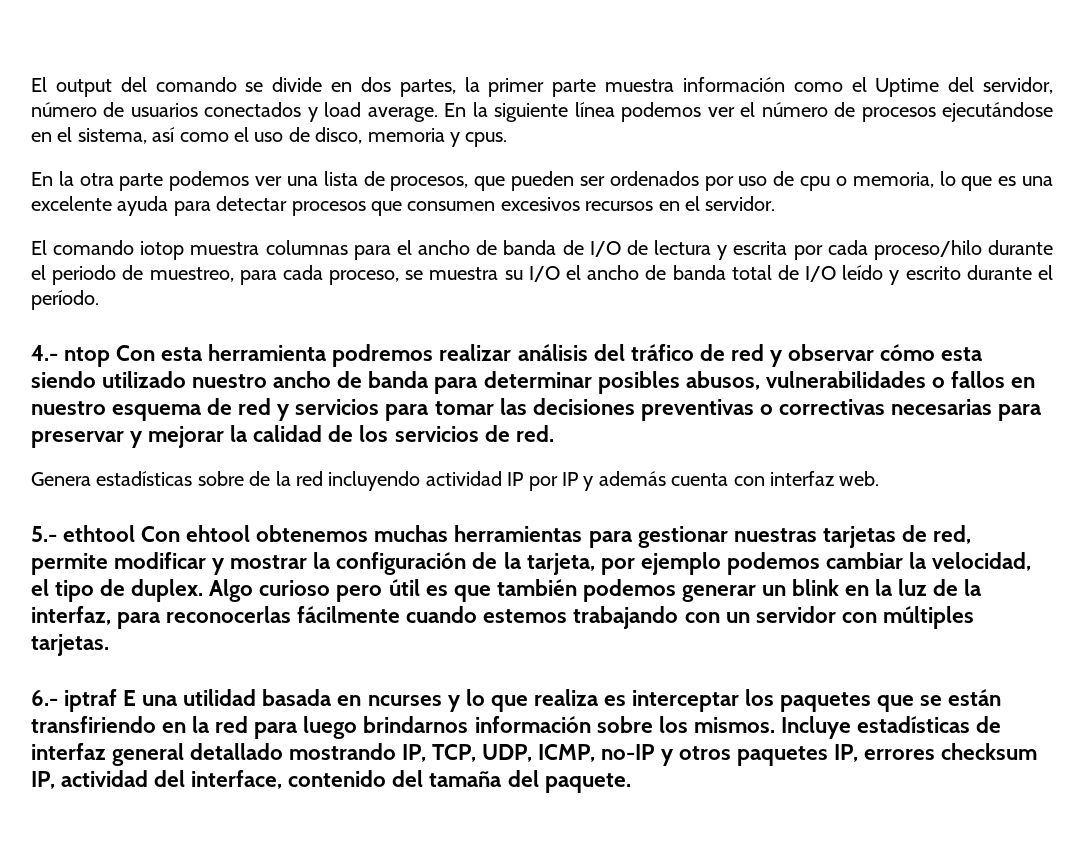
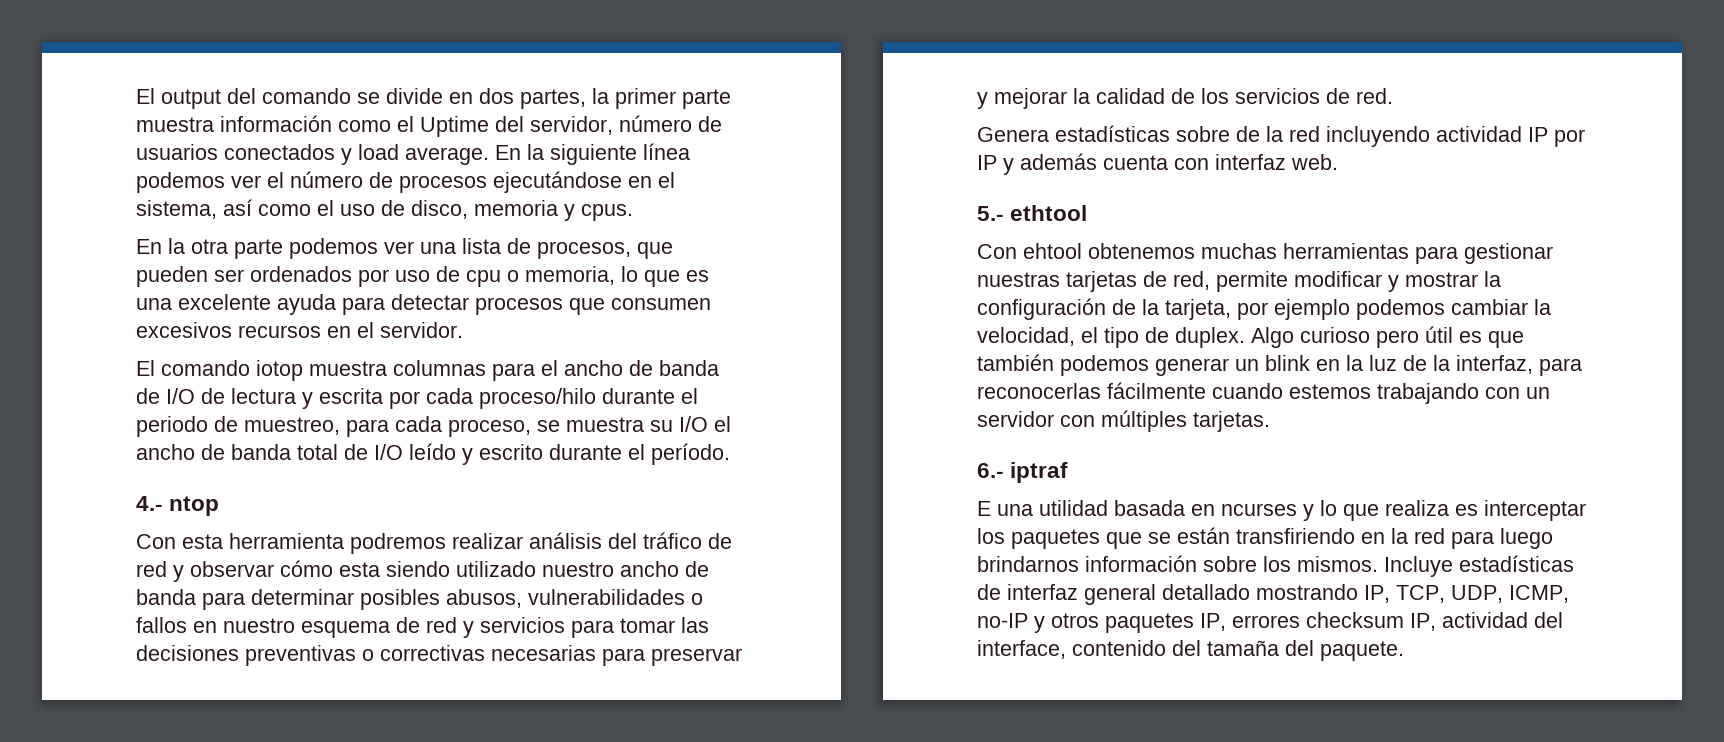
- 4.- ntop Con esta herramienta podremos realizar análisis del tráfico de red y observar cómo esta siendo utilizado nuestro ancho de banda para determinar posibles abusos, vulnerabilidades o fallos en nuestro esquema de red y servicios para tomar las decisiones preventivas o correctivas necesarias para preservar y mejorar la calidad de los servicios de red.
+ 4.- ntop
+ Con esta herramienta podremos realizar análisis del tráfico de red y observar cómo esta siendo utilizado nuestro ancho de banda para determinar posibles abusos, vulnerabilidades o fallos en nuestro esquema de red y servicios para tomar las decisiones preventivas o correctivas necesarias para preservar y mejorar la calidad de los servicios de red.
- 5.- ethtool Con ehtool obtenemos muchas herramientas para gestionar nuestras tarjetas de red, permite modificar y mostrar la configuración de la tarjeta, por ejemplo podemos cambiar la velocidad, el tipo de duplex.
+ 5.- ethtool
+ Con ehtool obtenemos muchas herramientas para gestionar nuestras tarjetas de red, permite modificar y mostrar la configuración de la tarjeta, por ejemplo podemos cambiar la velocidad, el tipo de duplex.
- 6.- iptraf E una utilidad basada en ncurses y lo que realiza es interceptar los paquetes que se están transfiriendo en la red para luego brindarnos información sobre los mismos.
+ 6.- iptraf
+ E una utilidad basada en ncurses y lo que realiza es interceptar los paquetes que se están transfiriendo en la red para luego brindarnos información sobre los mismos.

